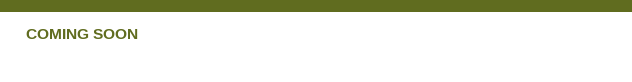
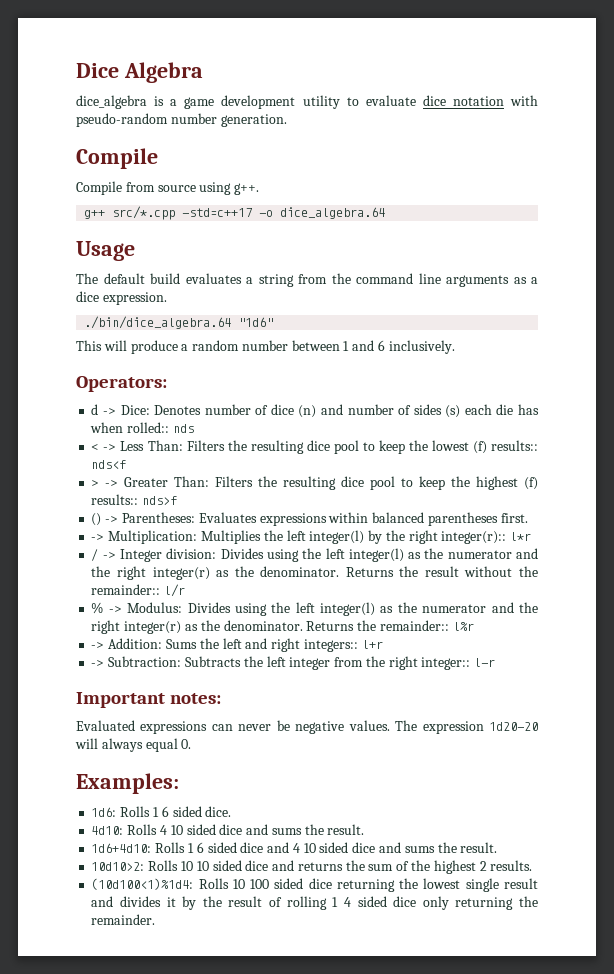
- COMING SOON
+ Dice Algebra
+ dice_algebra is a game development utility to evaluate dice notation with pseudo-random number generation.
+ Compile
+ Compile from source using g++.
+ g++ src/*.cpp -std=c++17 -o dice_algebra.64
+ Usage
+ The default build evaluates a string from the command line arguments as a dice expression.
+ ./bin/dice_algebra.64 "1d6"
+ This will produce a random number between 1 and 6 inclusively.
+ Operators:
+ d -> Dice: Denotes number of dice (n) and number of sides (s) each die has when rolled:: nds
+ < -> Less Than: Filters the resulting dice pool to keep the lowest (f) results:: nds<f
+ > -> Greater Than: Filters the resulting dice pool to keep the highest (f) results:: nds>f
+ () -> Parentheses: Evaluates expressions within balanced parentheses first.
+ -> Multiplication: Multiplies the left integer(l) by the right integer(r):: l*r
+ / -> Integer division: Divides using the left integer(l) as the numerator and the right integer(r) as the denominator. Returns the result without the remainder:: l/r
+ % -> Modulus: Divides using the left integer(l) as the numerator and the right integer(r) as the denominator. Returns the remainder:: l%r
+ -> Addition: Sums the left and right integers:: l+r
+ -> Subtraction: Subtracts the left integer from the right integer:: l-r
+ Important notes:
+ Evaluated expressions can never be negative values. The expression 1d20-20 will always equal 0.
+ Examples:
+ 1d6: Rolls 1 6 sided dice.
+ 4d10: Rolls 4 10 sided dice and sums the result.
+ 1d6+4d10: Rolls 1 6 sided dice and 4 10 sided dice and sums the result.
+ 10d10>2: Rolls 10 10 sided dice and returns the sum of the highest 2 results.
+ (10d100<1)%1d4: Rolls 10 100 sided dice returning the lowest single result and divides it by the result of rolling 1 4 sided dice only returning the remainder.

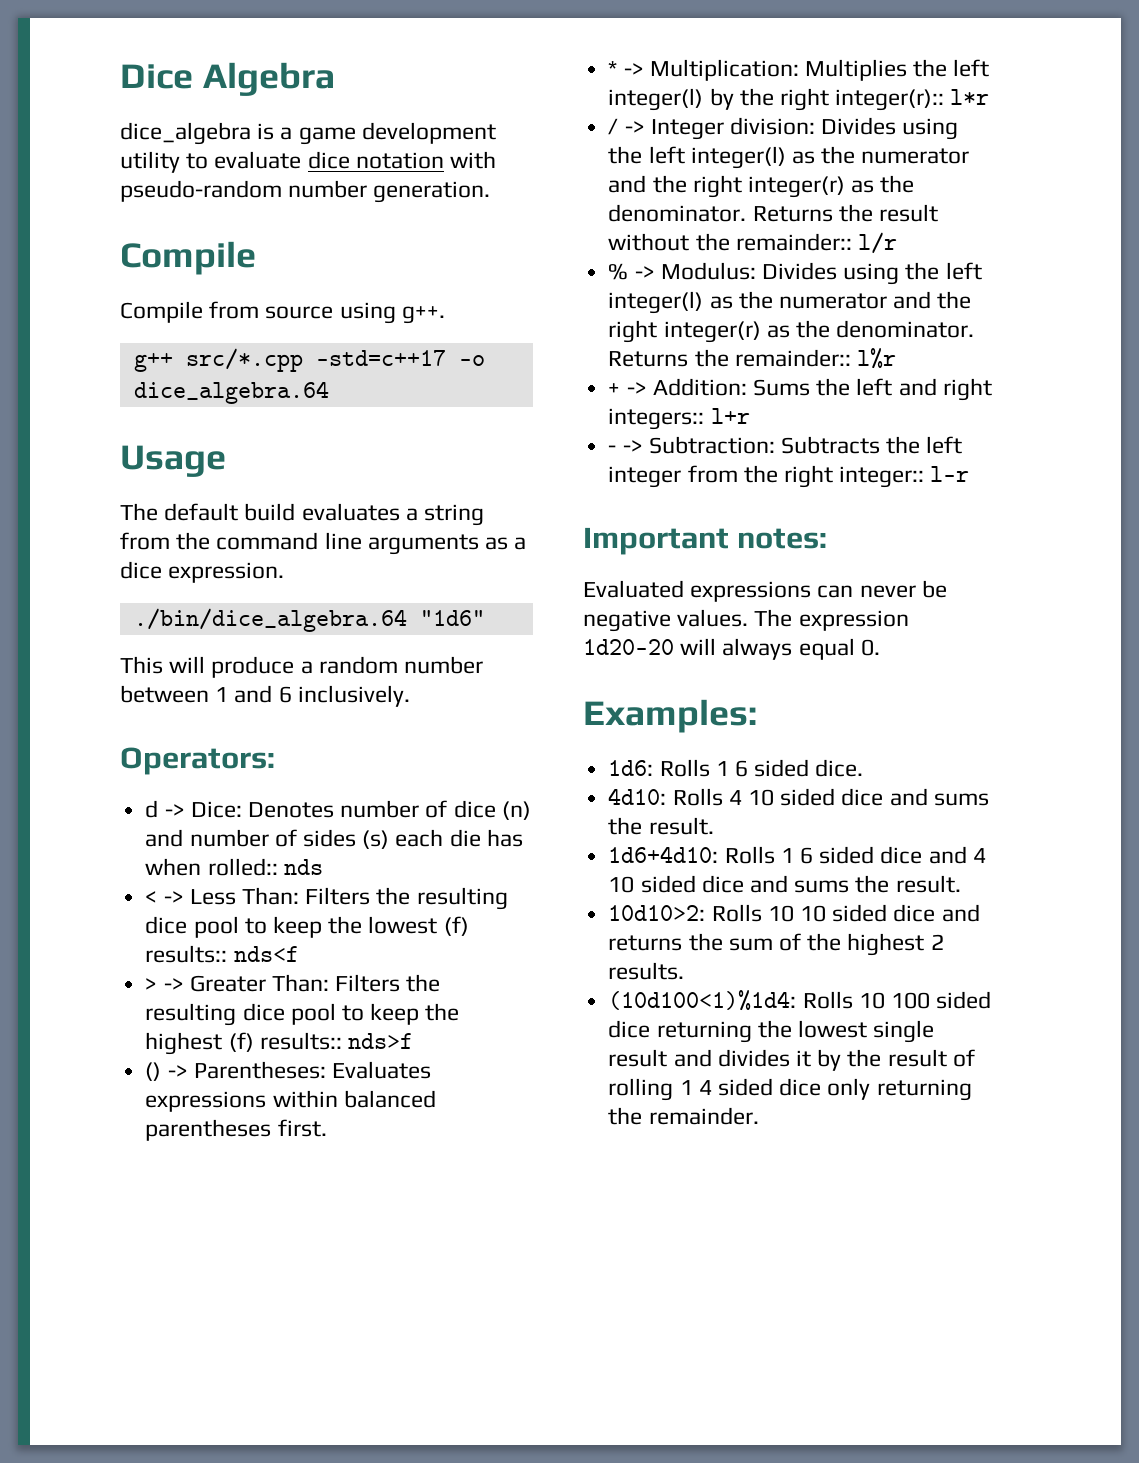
- -> Multiplication: Multiplies the left integer(l) by the right integer(r):: l*r
+ * -> Multiplication: Multiplies the left integer(l) by the right integer(r):: l*r
- -> Addition: Sums the left and right integers:: l+r
+ + -> Addition: Sums the left and right integers:: l+r
- -> Subtraction: Subtracts the left integer from the right integer:: l-r
+ - -> Subtraction: Subtracts the left integer from the right integer:: l-r

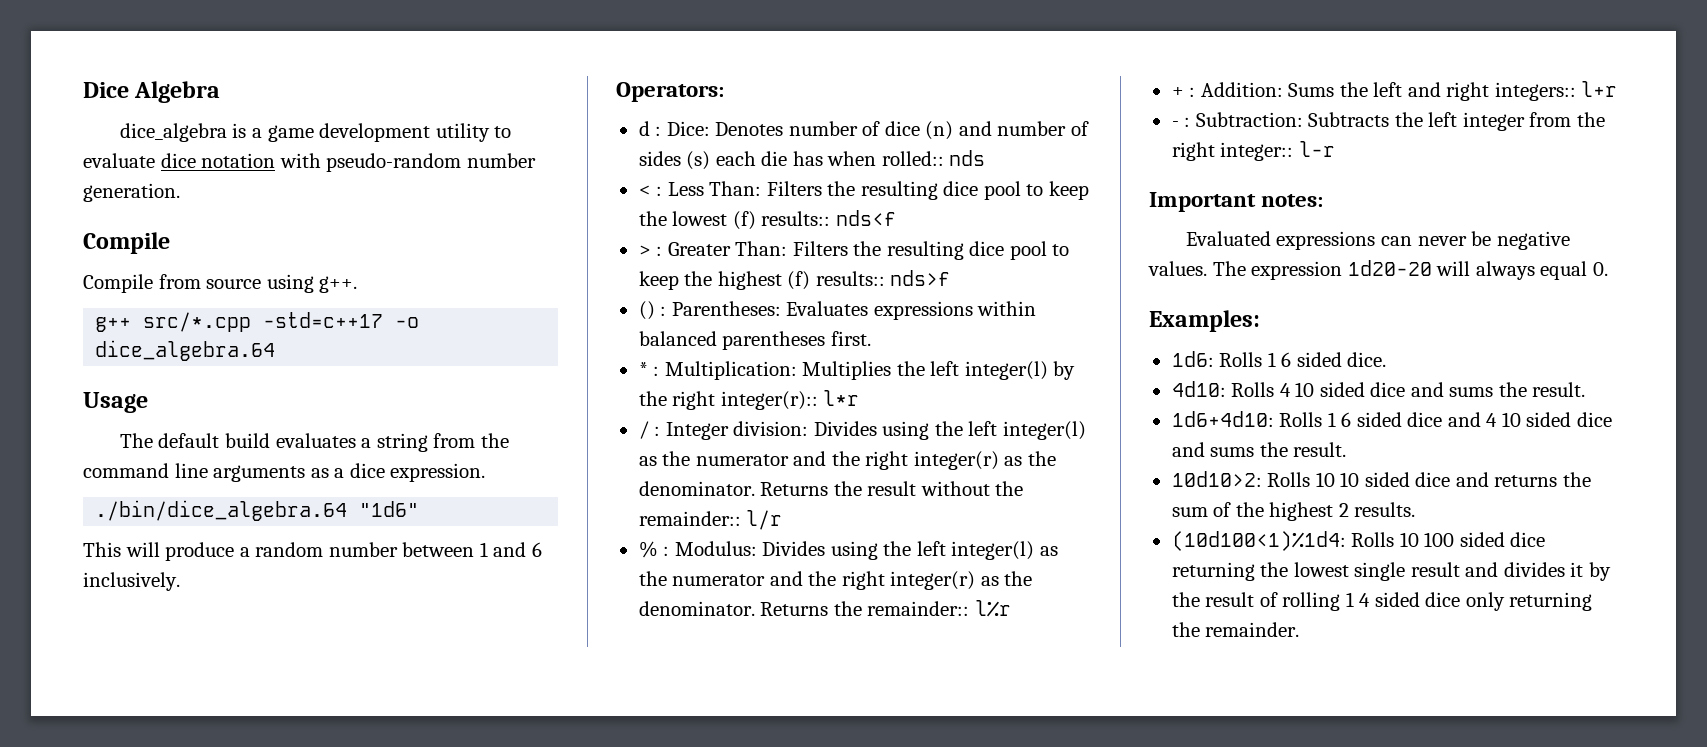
- d -> Dice: Denotes number of dice (n) and number of sides (s) each die has when rolled:: nds
+ d : Dice: Denotes number of dice (n) and number of sides (s) each die has when rolled:: nds
- < -> Less Than: Filters the resulting dice pool to keep the lowest (f) results:: nds<f
+ < : Less Than: Filters the resulting dice pool to keep the lowest (f) results:: nds<f
- > -> Greater Than: Filters the resulting dice pool to keep the highest (f) results:: nds>f
+ > : Greater Than: Filters the resulting dice pool to keep the highest (f) results:: nds>f
- () -> Parentheses: Evaluates expressions within balanced parentheses first.
+ () : Parentheses: Evaluates expressions within balanced parentheses first.
- * -> Multiplication: Multiplies the left integer(l) by the right integer(r):: l*r
+ * : Multiplication: Multiplies the left integer(l) by the right integer(r):: l*r
- / -> Integer division: Divides using the left integer(l) as the numerator and the right integer(r) as the denominator.
+ / : Integer division: Divides using the left integer(l) as the numerator and the right integer(r) as the denominator.
- % -> Modulus: Divides using the left integer(l) as the numerator and the right integer(r) as the denominator.
+ % : Modulus: Divides using the left integer(l) as the numerator and the right integer(r) as the denominator.
- + -> Addition: Sums the left and right integers:: l+r
+ + : Addition: Sums the left and right integers:: l+r
- - -> Subtraction: Subtracts the left integer from the right integer:: l-r
+ - : Subtraction: Subtracts the left integer from the right integer:: l-r

